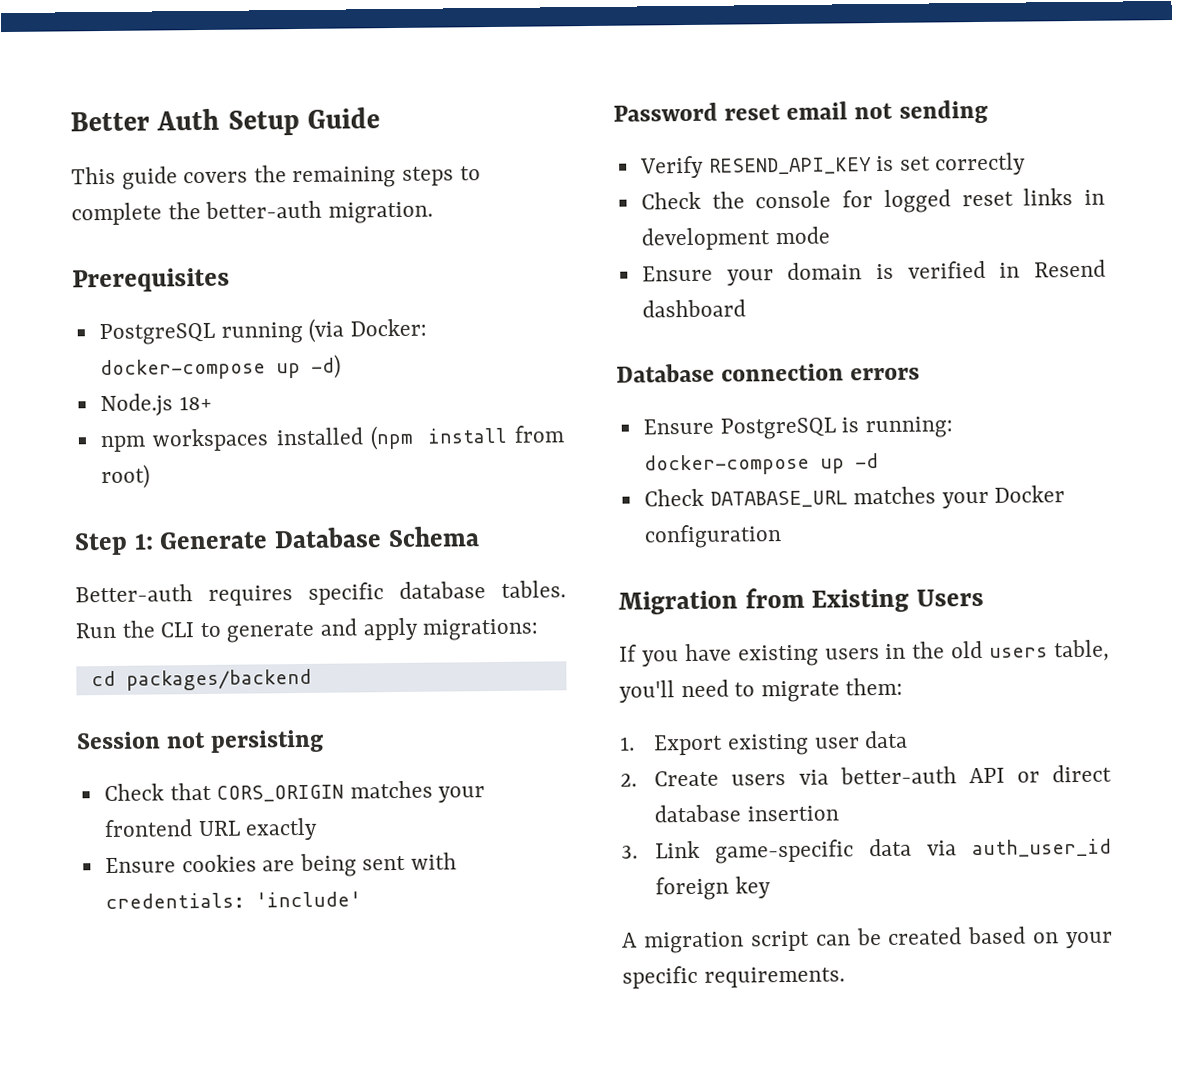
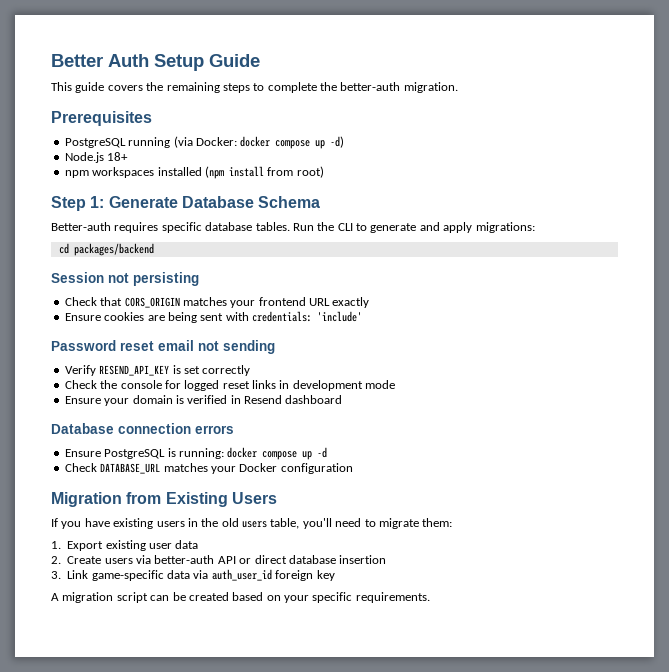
- PostgreSQL running (via Docker: docker-compose up -d)
+ PostgreSQL running (via Docker: docker compose up -d)
- Ensure PostgreSQL is running: docker-compose up -d
+ Ensure PostgreSQL is running: docker compose up -d

